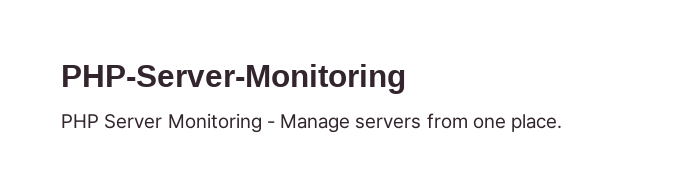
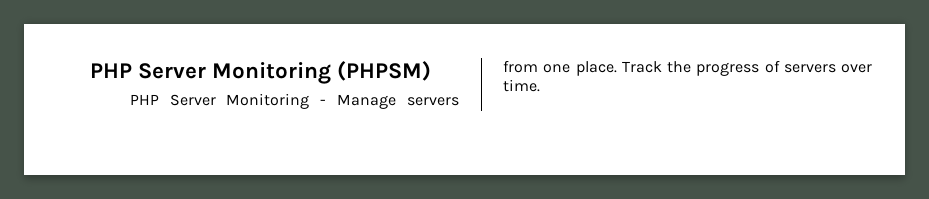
- PHP-Server-Monitoring
+ PHP Server Monitoring (PHPSM)
+ Track the progress of servers over time.

